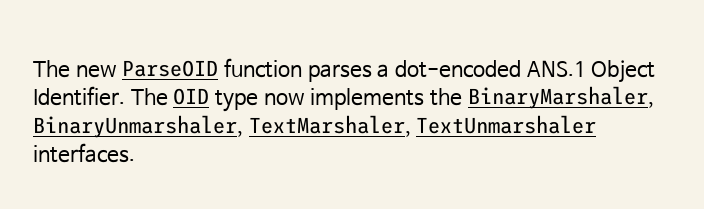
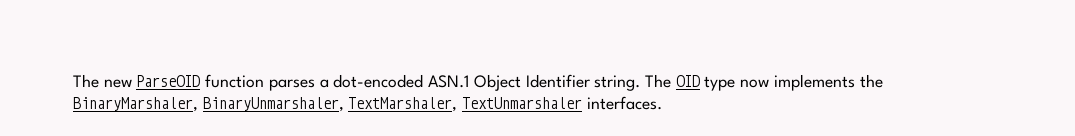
- The new ParseOID function parses a dot-encoded ANS.1 Object Identifier.
+ The new ParseOID function parses a dot-encoded ASN.1 Object Identifier string.

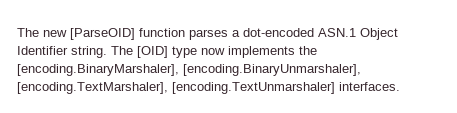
- The new ParseOID function parses a dot-encoded ASN.1 Object Identifier string.
+ The new [ParseOID] function parses a dot-encoded ASN.1 Object Identifier string.
- The OID type now implements the BinaryMarshaler, BinaryUnmarshaler, TextMarshaler, TextUnmarshaler interfaces.
+ The [OID] type now implements the [encoding.BinaryMarshaler], [encoding.BinaryUnmarshaler], [encoding.TextMarshaler], [encoding.TextUnmarshaler] interfaces.

